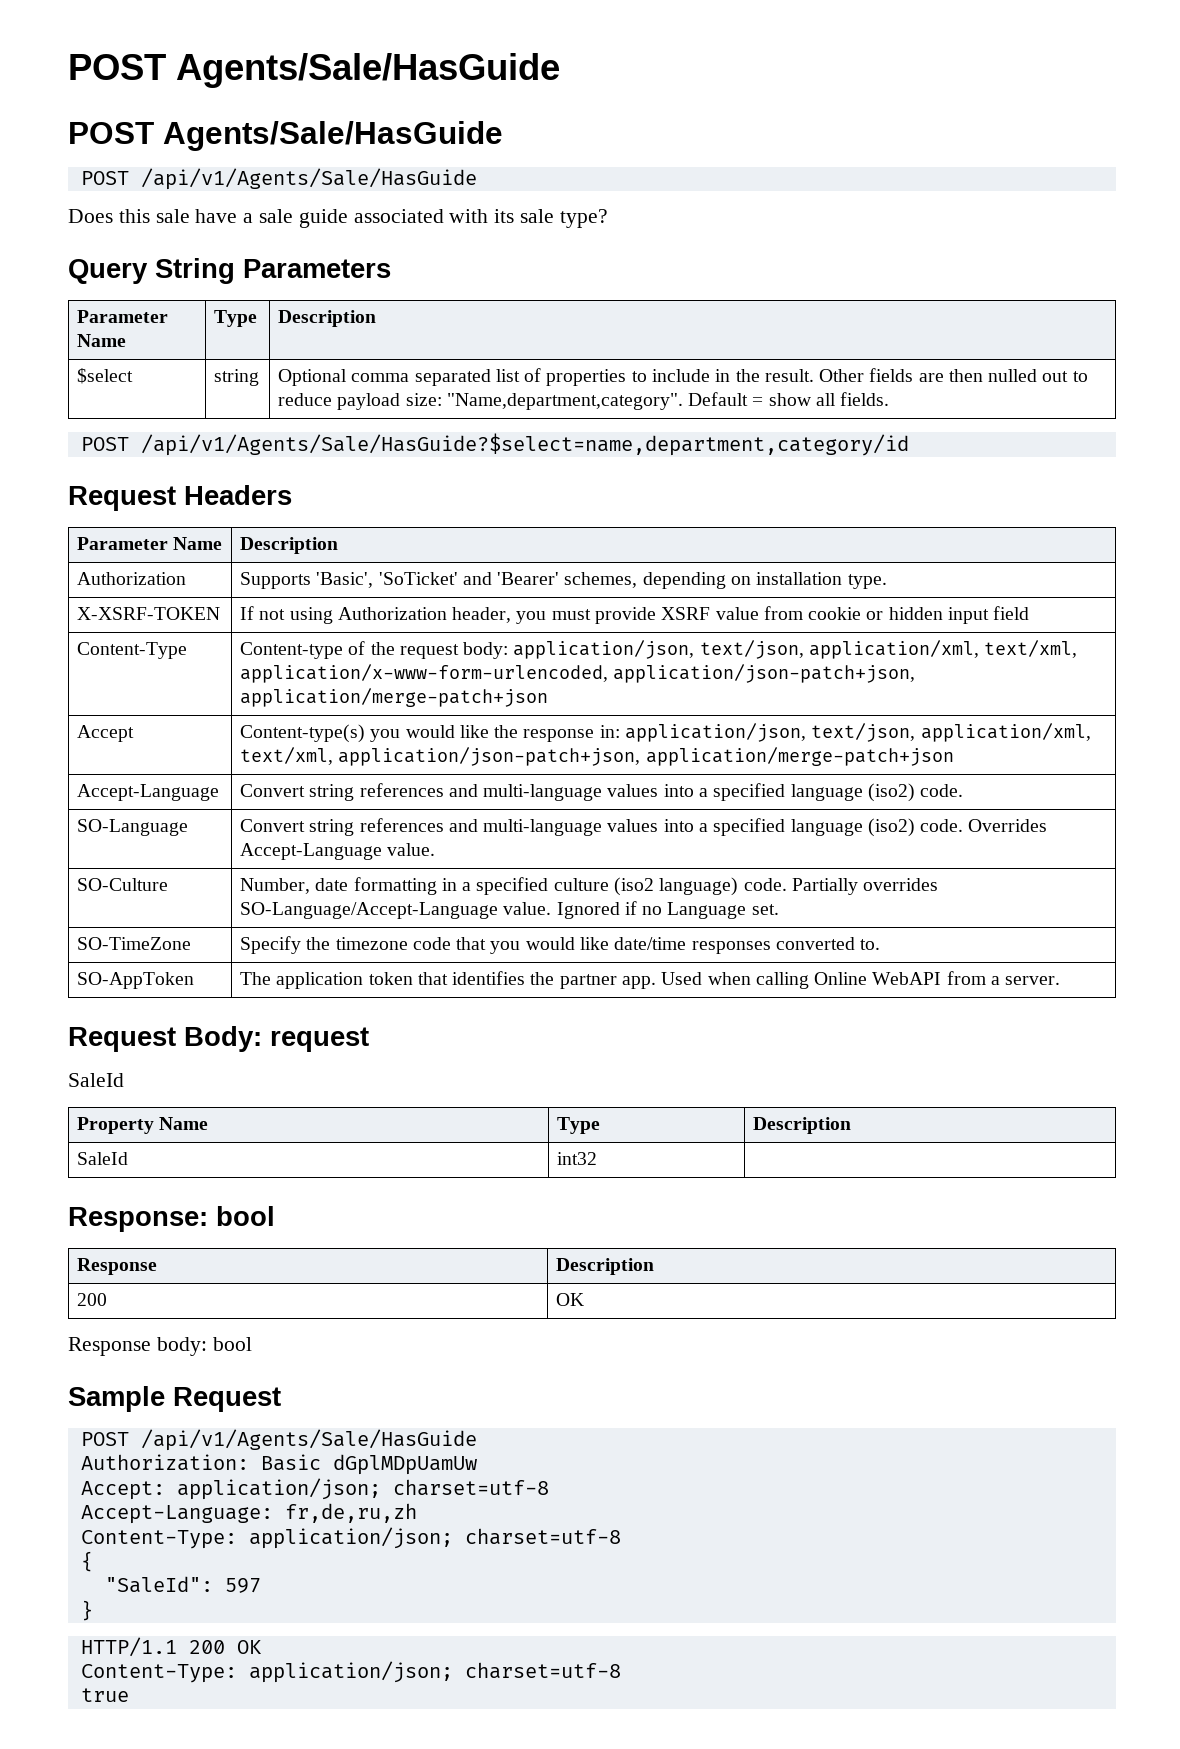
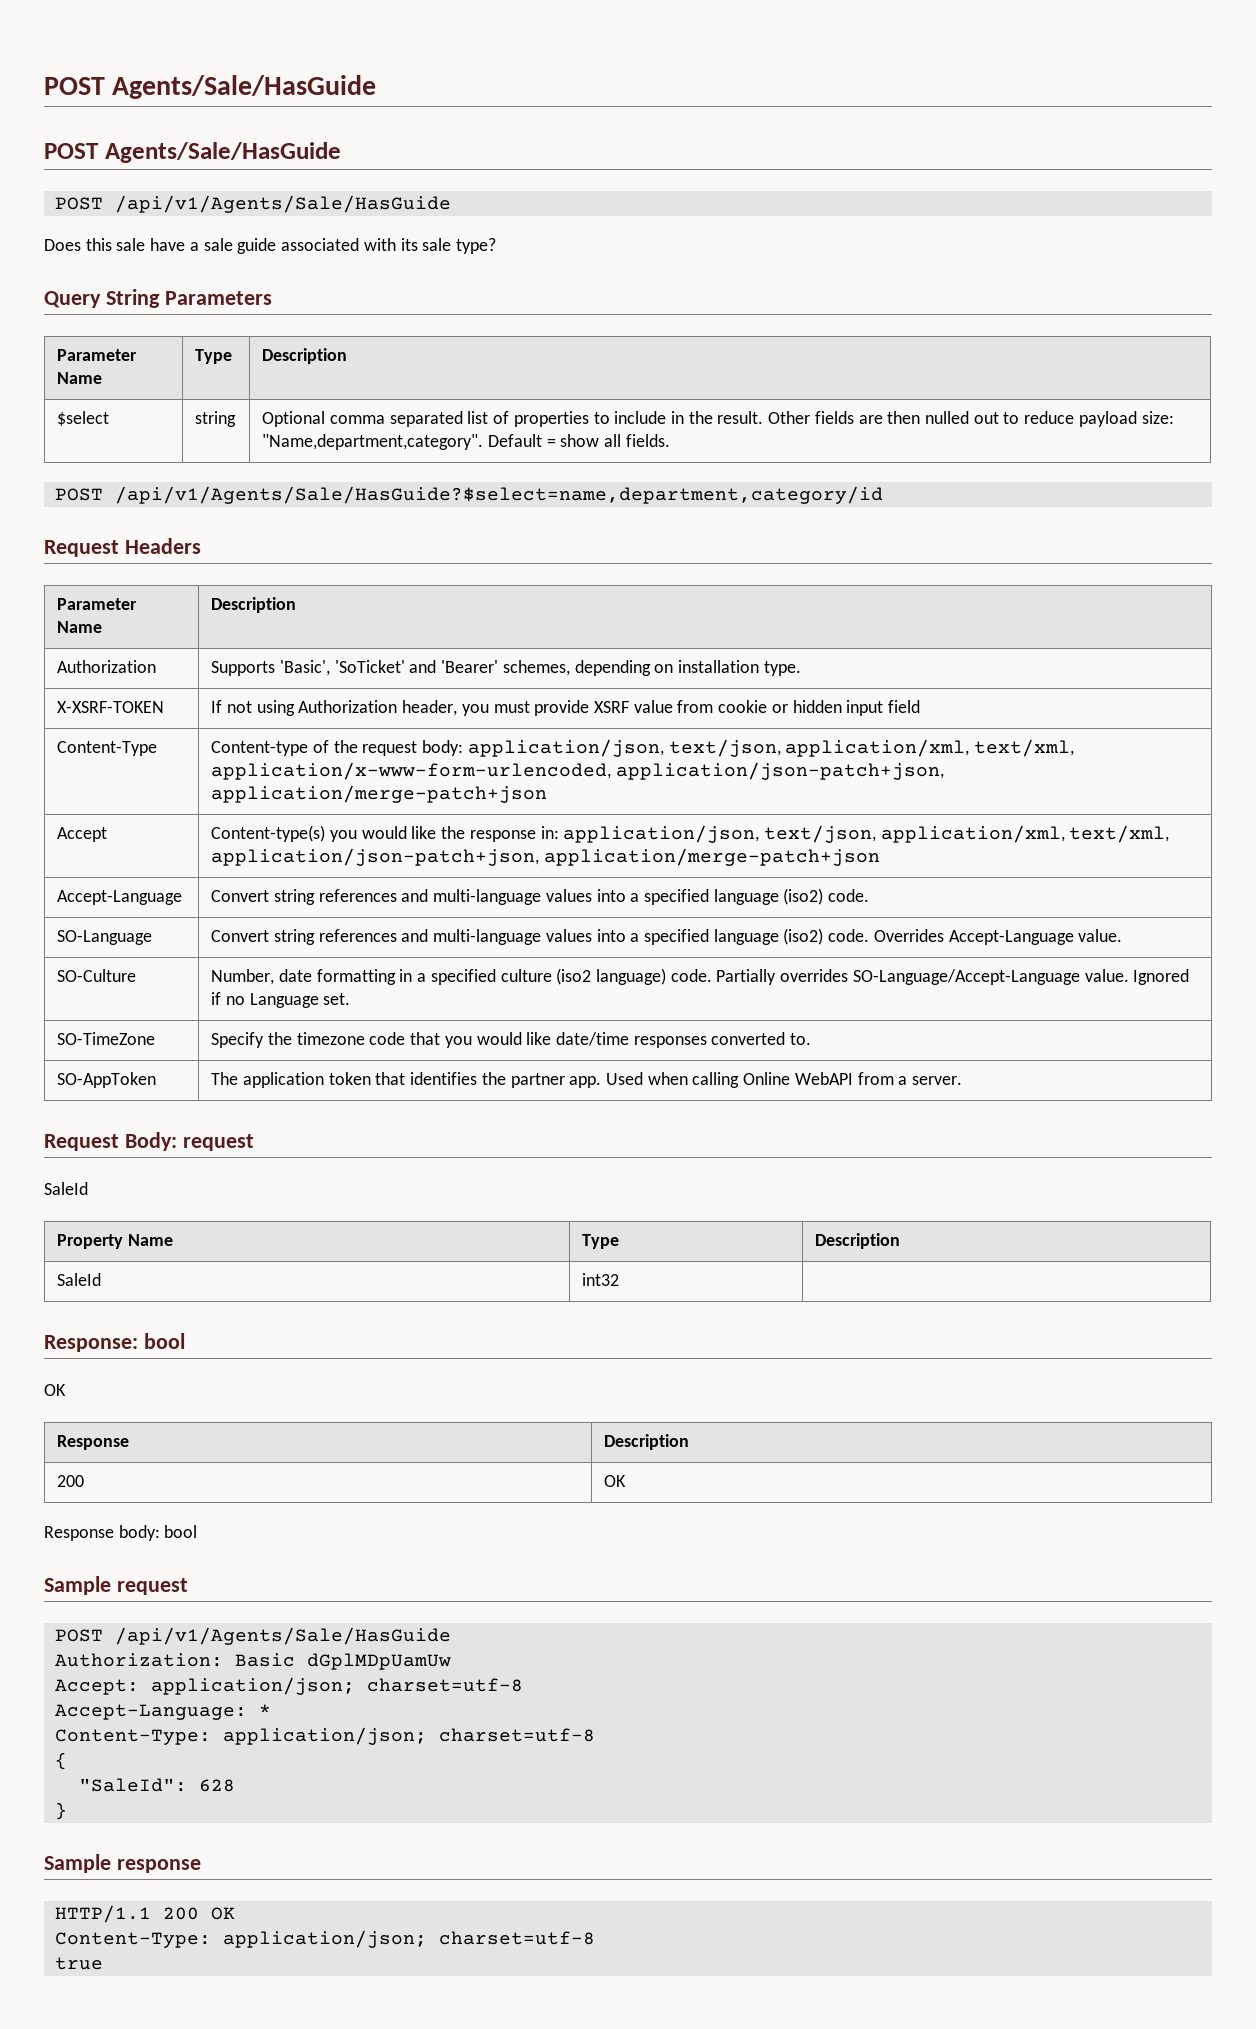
  Response: bool
+ OK
- Sample Request
+ Sample request
- Accept-Language: fr,de,ru,zh
+ Accept-Language: *
- "SaleId": 597
+ "SaleId": 628
+ Sample response

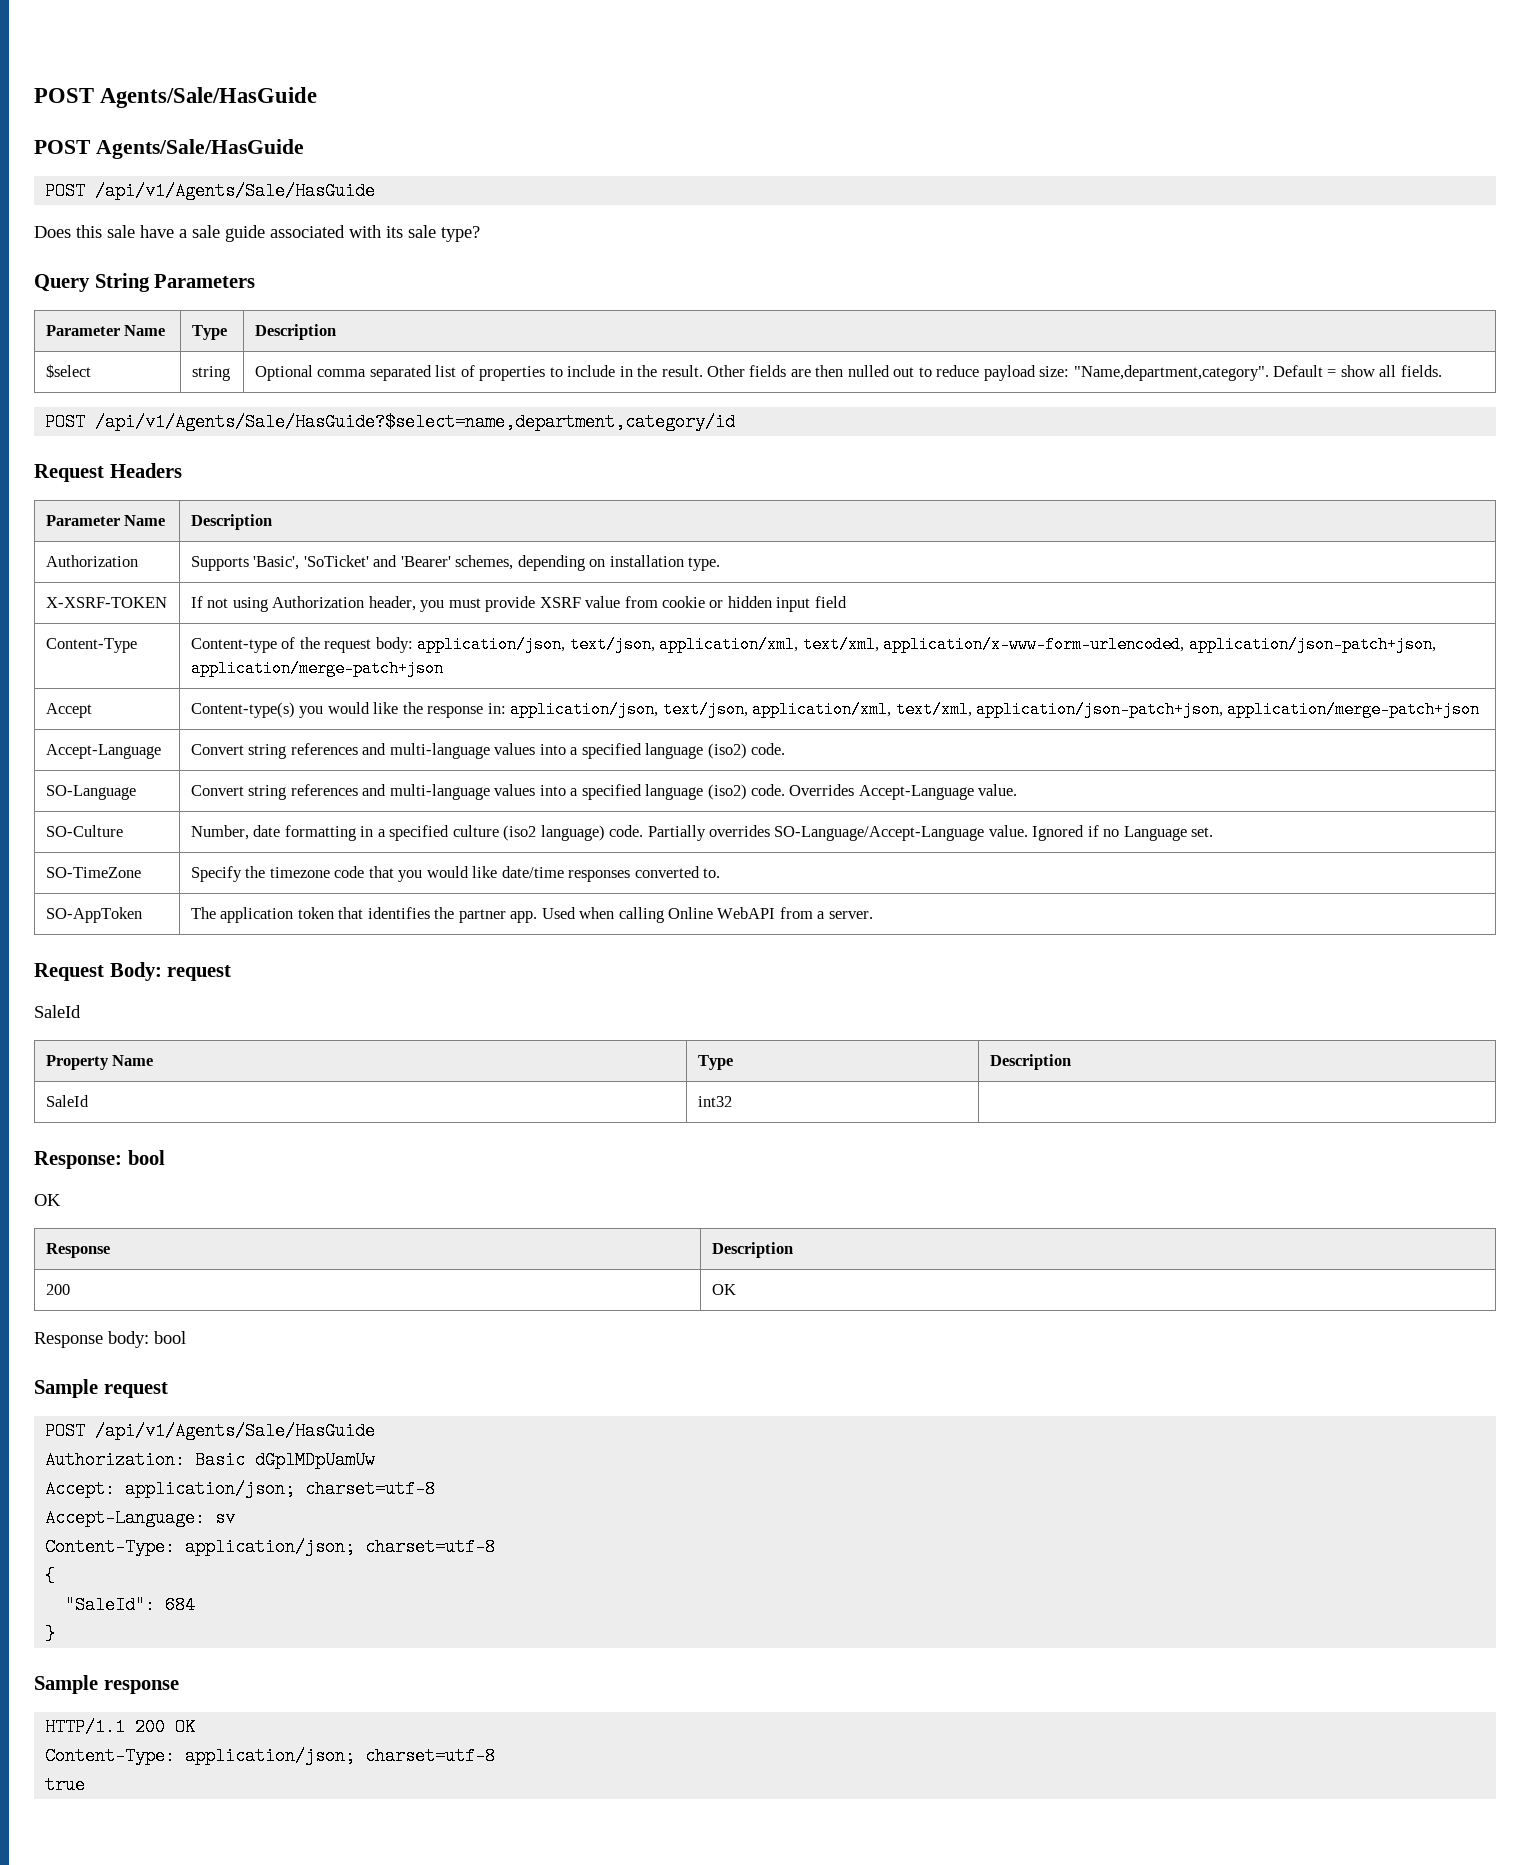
- Accept-Language: *
+ Accept-Language: sv
- "SaleId": 628
+ "SaleId": 684

